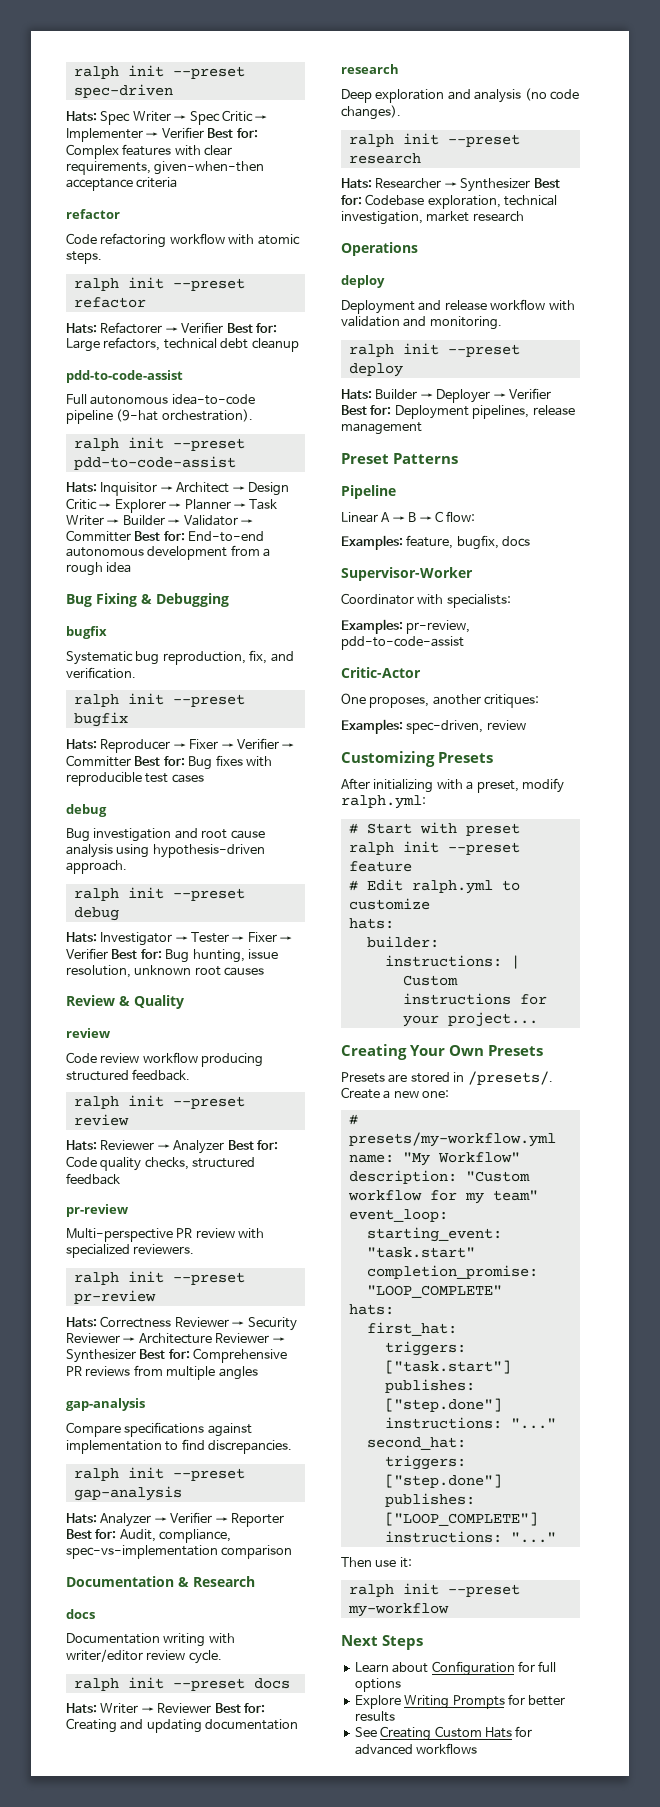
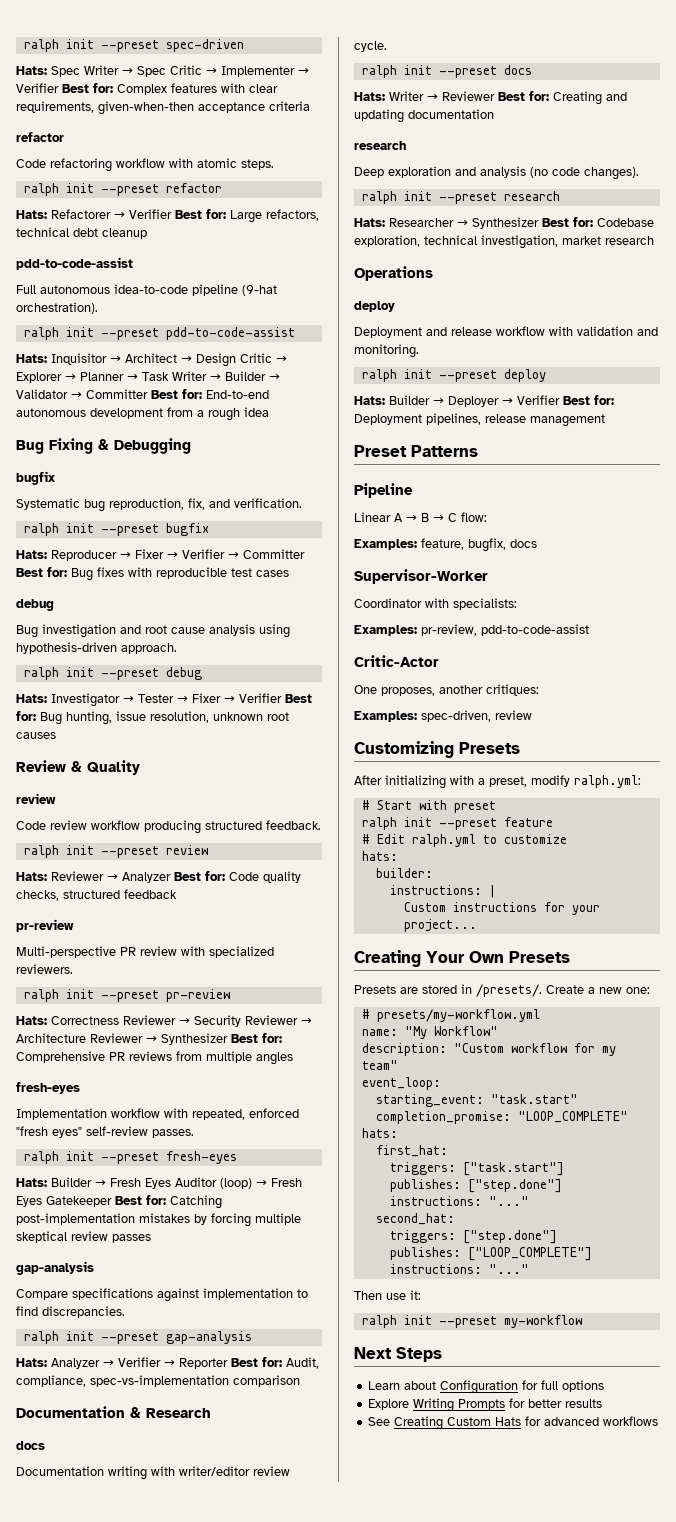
  Hats: Correctness Reviewer → Security Reviewer → Architecture Reviewer → Synthesizer Best for: Comprehensive PR reviews from multiple angles
+ fresh-eyes
+ Implementation workflow with repeated, enforced "fresh eyes" self-review passes.
+ ralph init --preset fresh-eyes
+ Hats: Builder → Fresh Eyes Auditor (loop) → Fresh Eyes Gatekeeper Best for: Catching post-implementation mistakes by forcing multiple skeptical review passes

